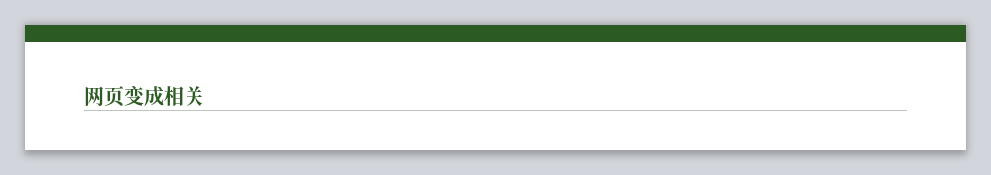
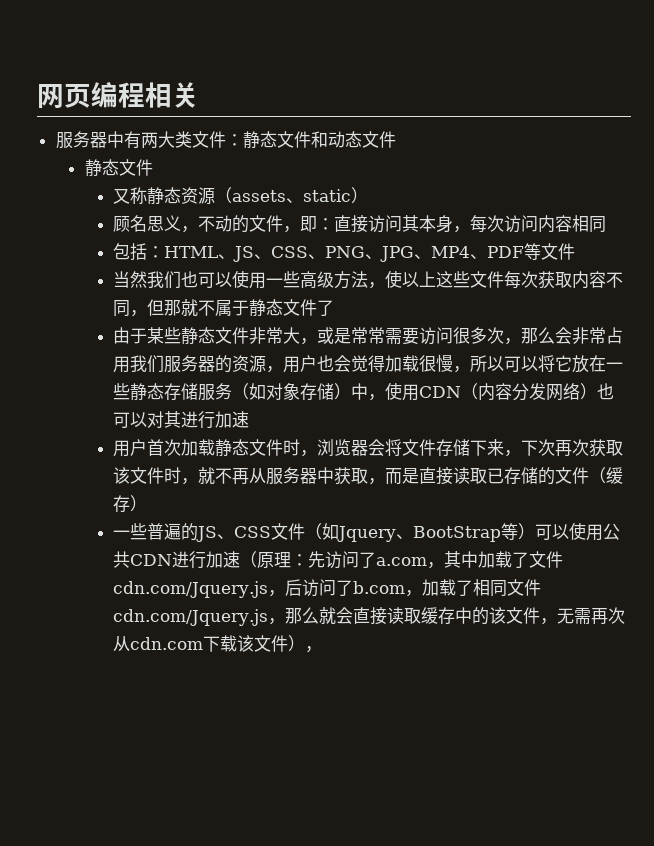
- 网页变成相关
+ 网页编程相关
+ 服务器中有两大类文件：静态文件和动态文件
+ 静态文件
+ 又称静态资源（assets、static）
+ 顾名思义，不动的文件，即：直接访问其本身，每次访问内容相同
+ 包括：HTML、JS、CSS、PNG、JPG、MP4、PDF等文件
+ 当然我们也可以使用一些高级方法，使以上这些文件每次获取内容不同，但那就不属于静态文件了
+ 由于某些静态文件非常大，或是常常需要访问很多次，那么会非常占用我们服务器的资源，用户也会觉得加载很慢，所以可以将它放在一些静态存储服务（如对象存储）中，使用CDN（内容分发网络）也可以对其进行加速
+ 用户首次加载静态文件时，浏览器会将文件存储下来，下次再次获取该文件时，就不再从服务器中获取，而是直接读取已存储的文件（缓存）
+ 一些普遍的JS、CSS文件（如Jquery、BootStrap等）可以使用公共CDN进行加速（原理：先访问了a.com，其中加载了文件cdn.com/Jquery.js，后访问了b.com，加载了相同文件cdn.com/Jquery.js，那么就会直接读取缓存中的该文件，无需再次从cdn.com下载该文件），

